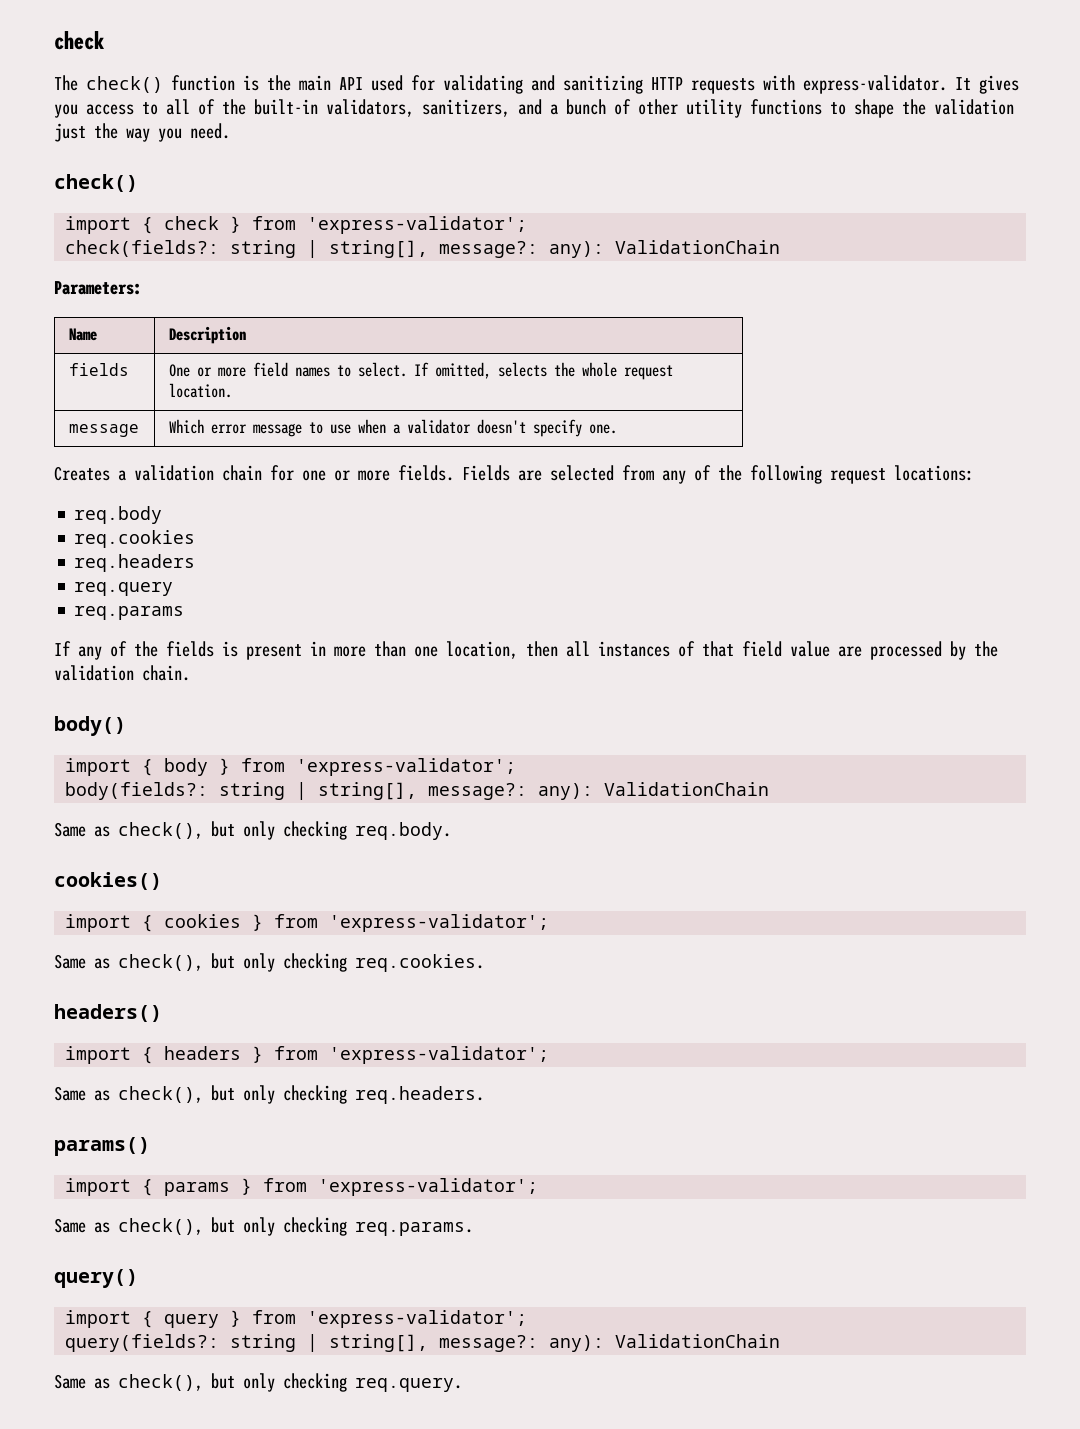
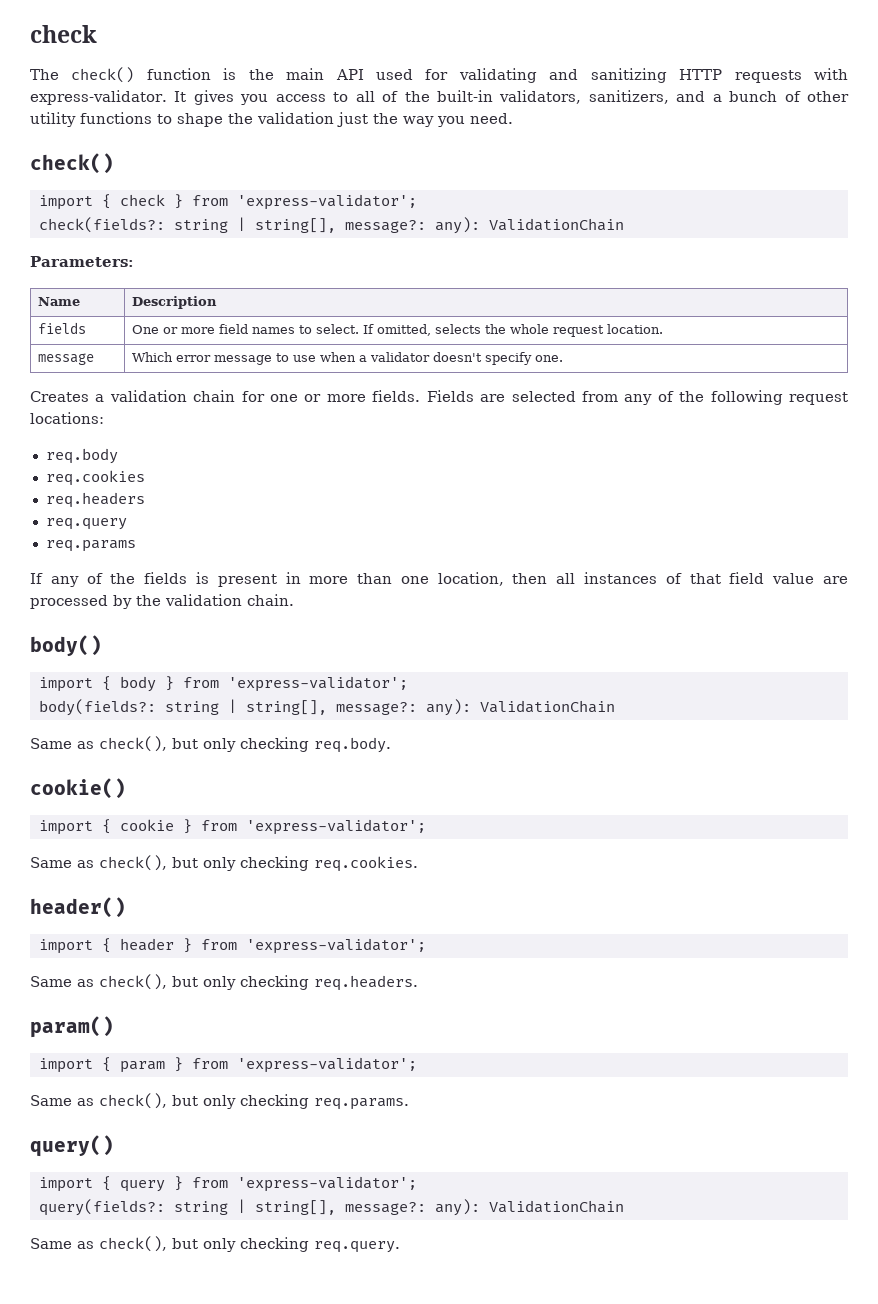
- cookies()
- import { cookies } from 'express-validator';
+ cookie()
+ import { cookie } from 'express-validator';
- headers()
- import { headers } from 'express-validator';
+ header()
+ import { header } from 'express-validator';
- params()
- import { params } from 'express-validator';
+ param()
+ import { param } from 'express-validator';

